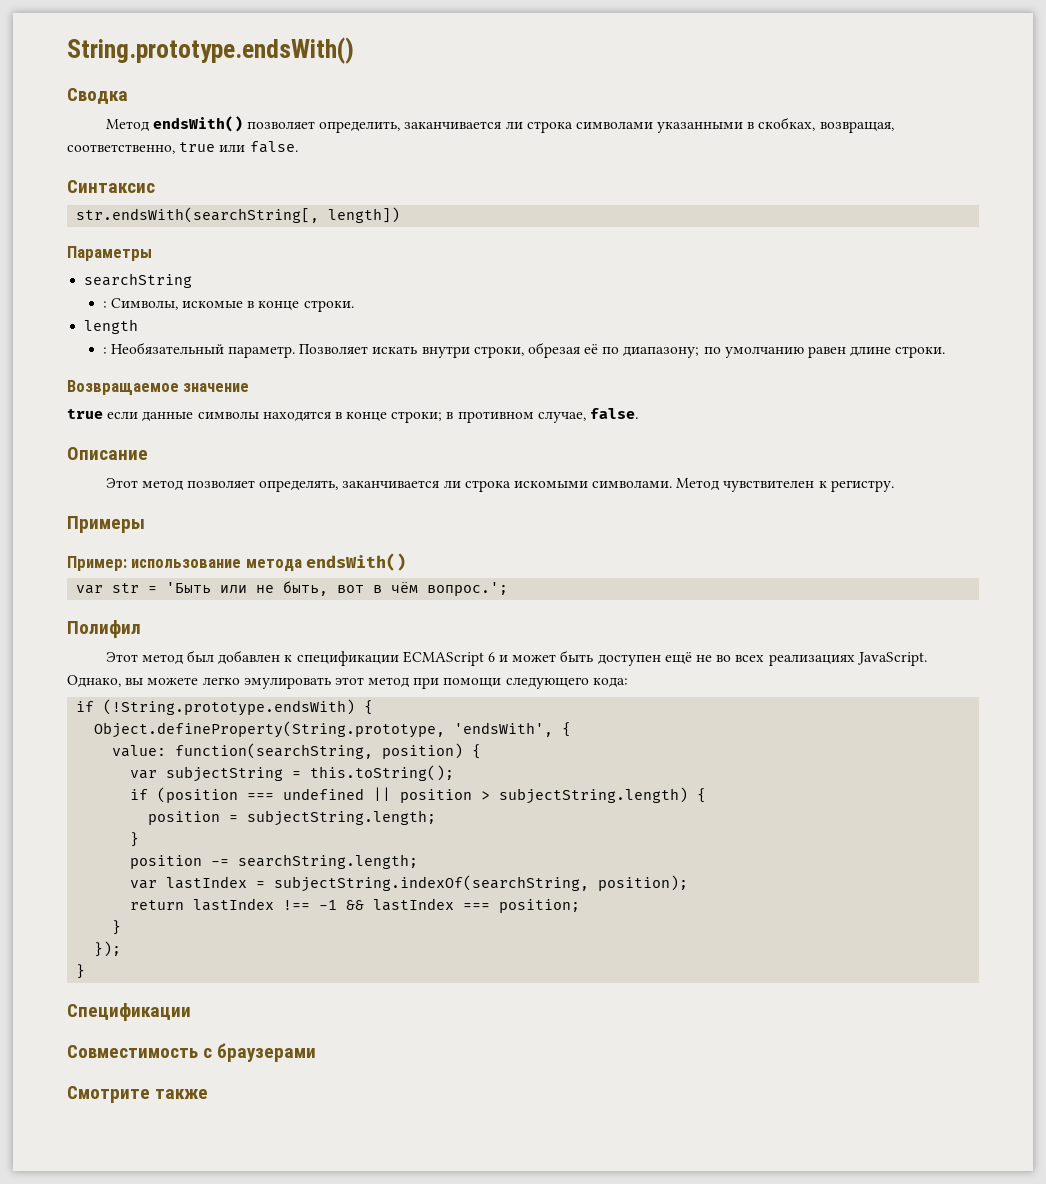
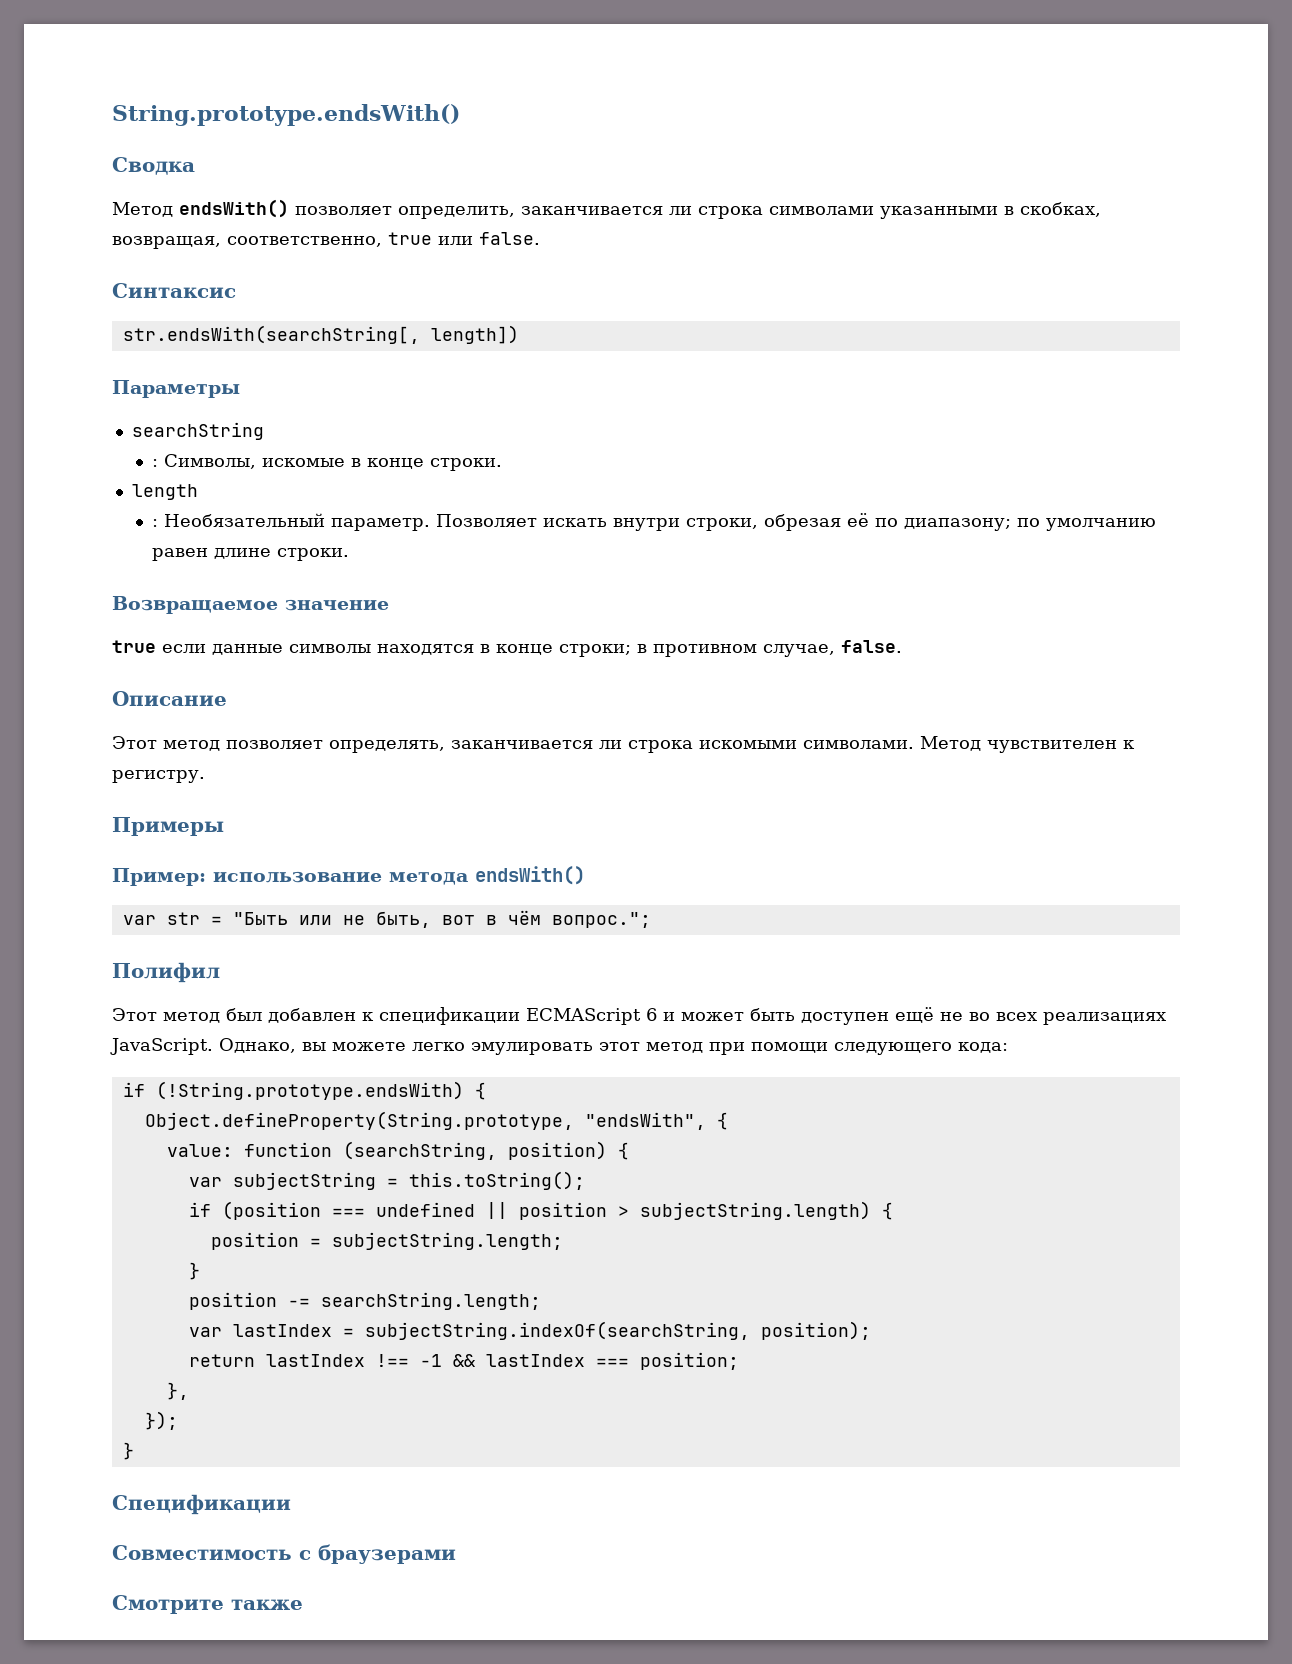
- var str = 'Быть или не быть, вот в чём вопрос.';
+ var str = "Быть или не быть, вот в чём вопрос.";
- Object.defineProperty(String.prototype, 'endsWith', {
+ Object.defineProperty(String.prototype, "endsWith", {
- value: function(searchString, position) {
+ value: function (searchString, position) {
  return lastIndex !== -1 && lastIndex === position;
- }
+ },

